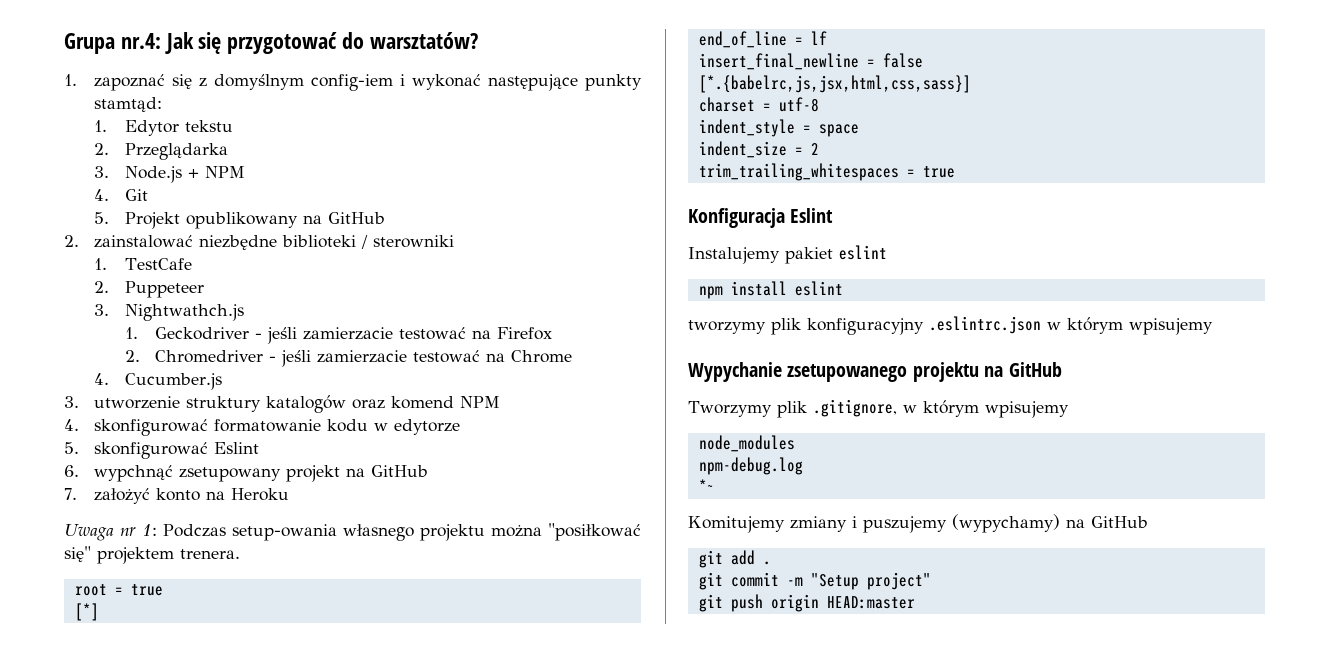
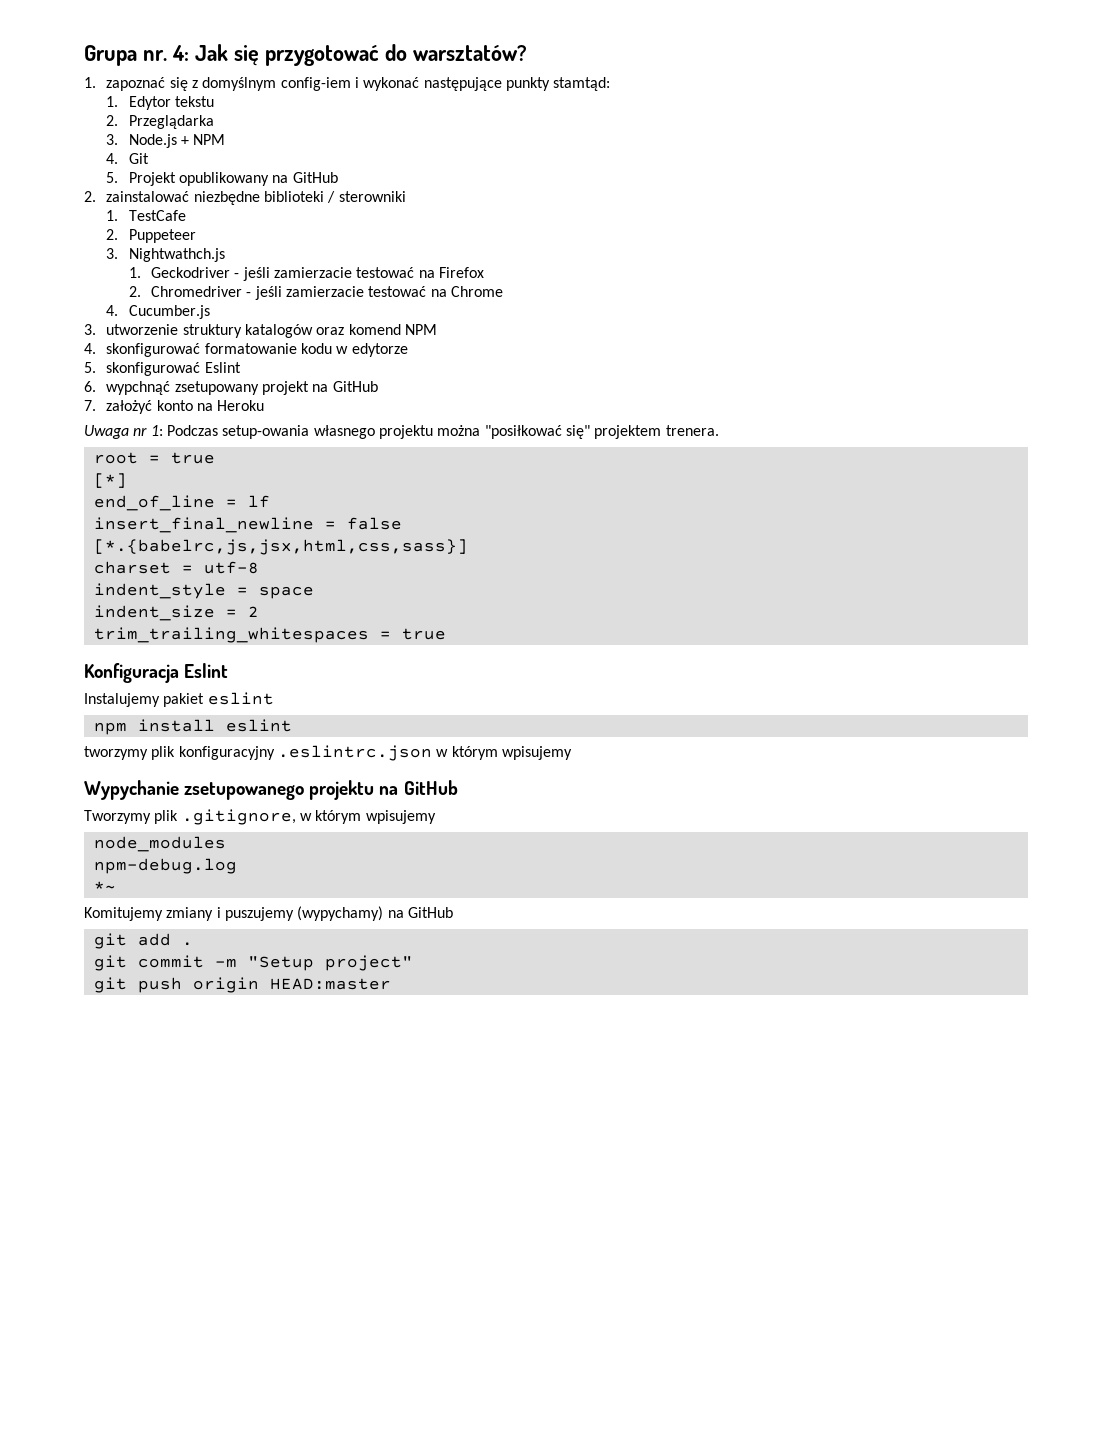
- Grupa nr.4: Jak się przygotować do warsztatów?
+ Grupa nr. 4: Jak się przygotować do warsztatów?

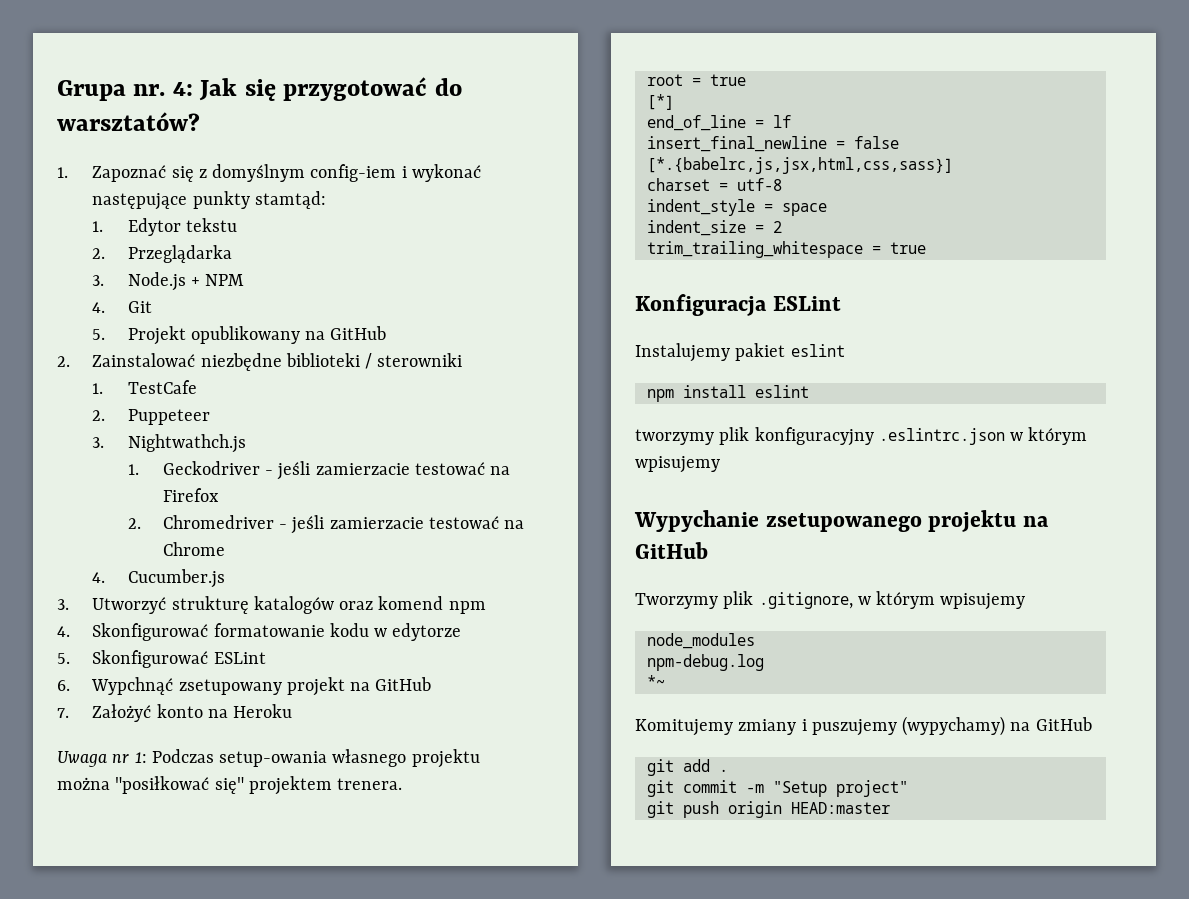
- 1. zapoznać się z domyślnym config-iem i wykonać następujące punkty stamtąd:
+ 1. Zapoznać się z domyślnym config-iem i wykonać następujące punkty stamtąd:
- 2. zainstalować niezbędne biblioteki / sterowniki
+ 2. Zainstalować niezbędne biblioteki / sterowniki
- 3. utworzenie struktury katalogów oraz komend NPM
- 4. skonfigurować formatowanie kodu w edytorze
+ 3. Utworzyć strukturę katalogów oraz komend npm
+ 4. Skonfigurować formatowanie kodu w edytorze
- 5. skonfigurować Eslint
+ 5. Skonfigurować ESLint
- 6. wypchnąć zsetupowany projekt na GitHub
+ 6. Wypchnąć zsetupowany projekt na GitHub
- 7. założyć konto na Heroku
+ 7. Założyć konto na Heroku
- trim_trailing_whitespaces = true
+ trim_trailing_whitespace = true
- Konfiguracja Eslint
+ Konfiguracja ESLint

